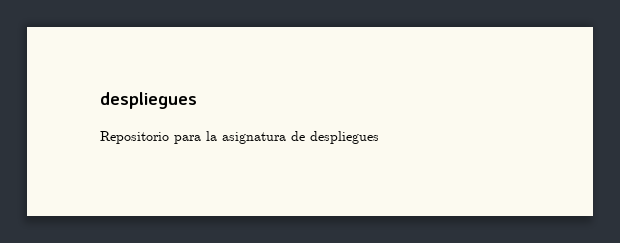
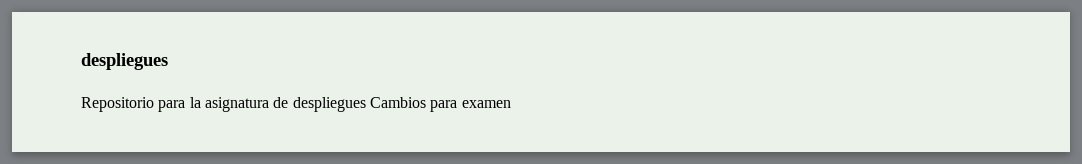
- Repositorio para la asignatura de despliegues
+ Repositorio para la asignatura de despliegues Cambios para examen

